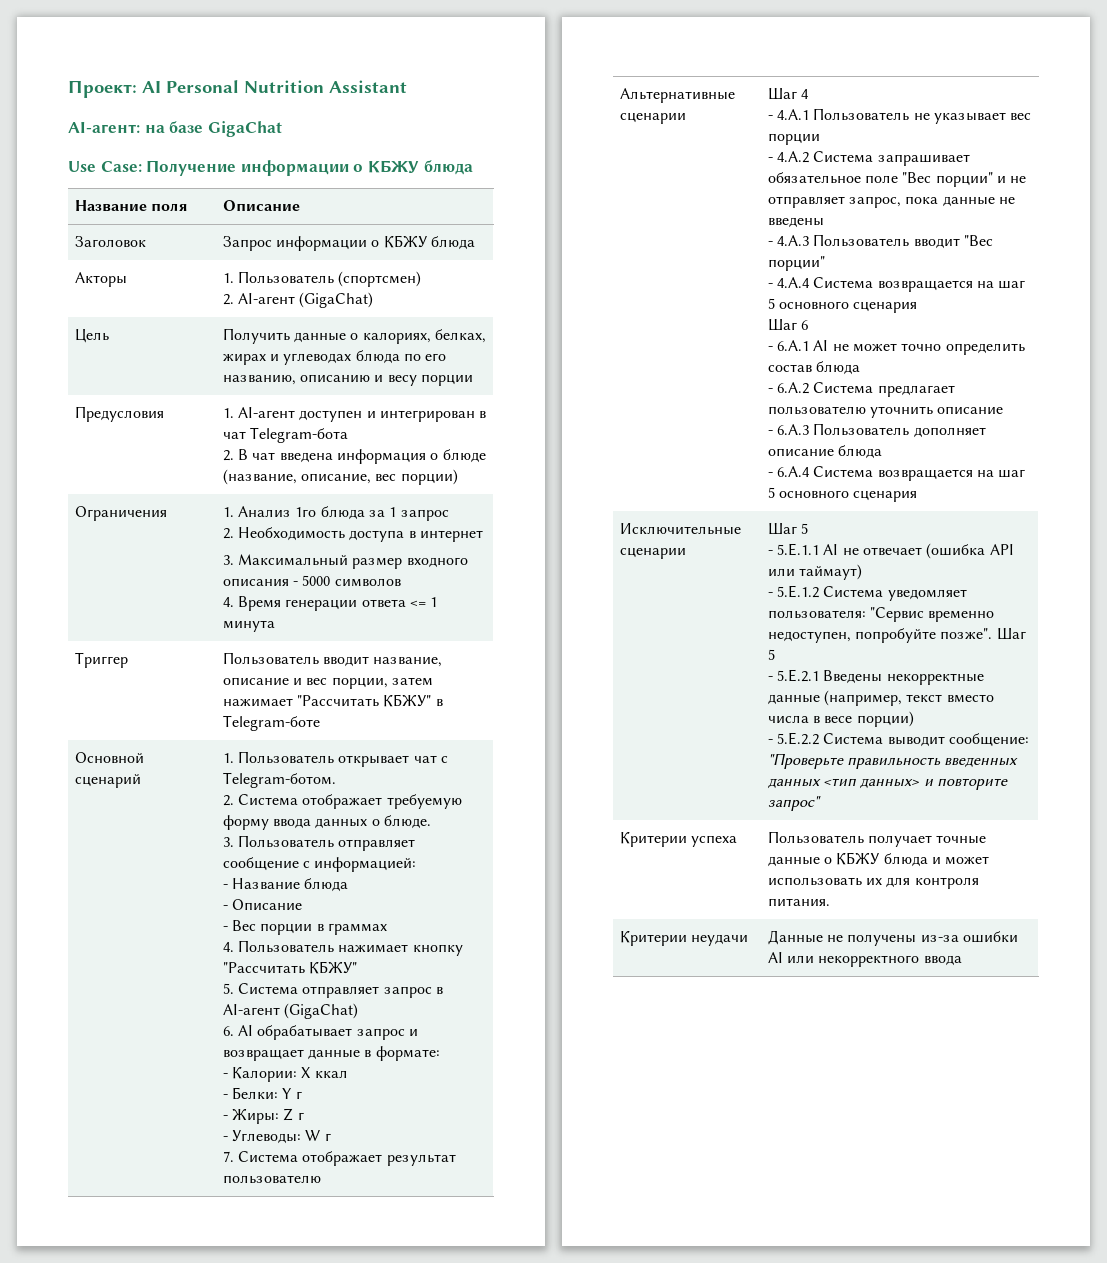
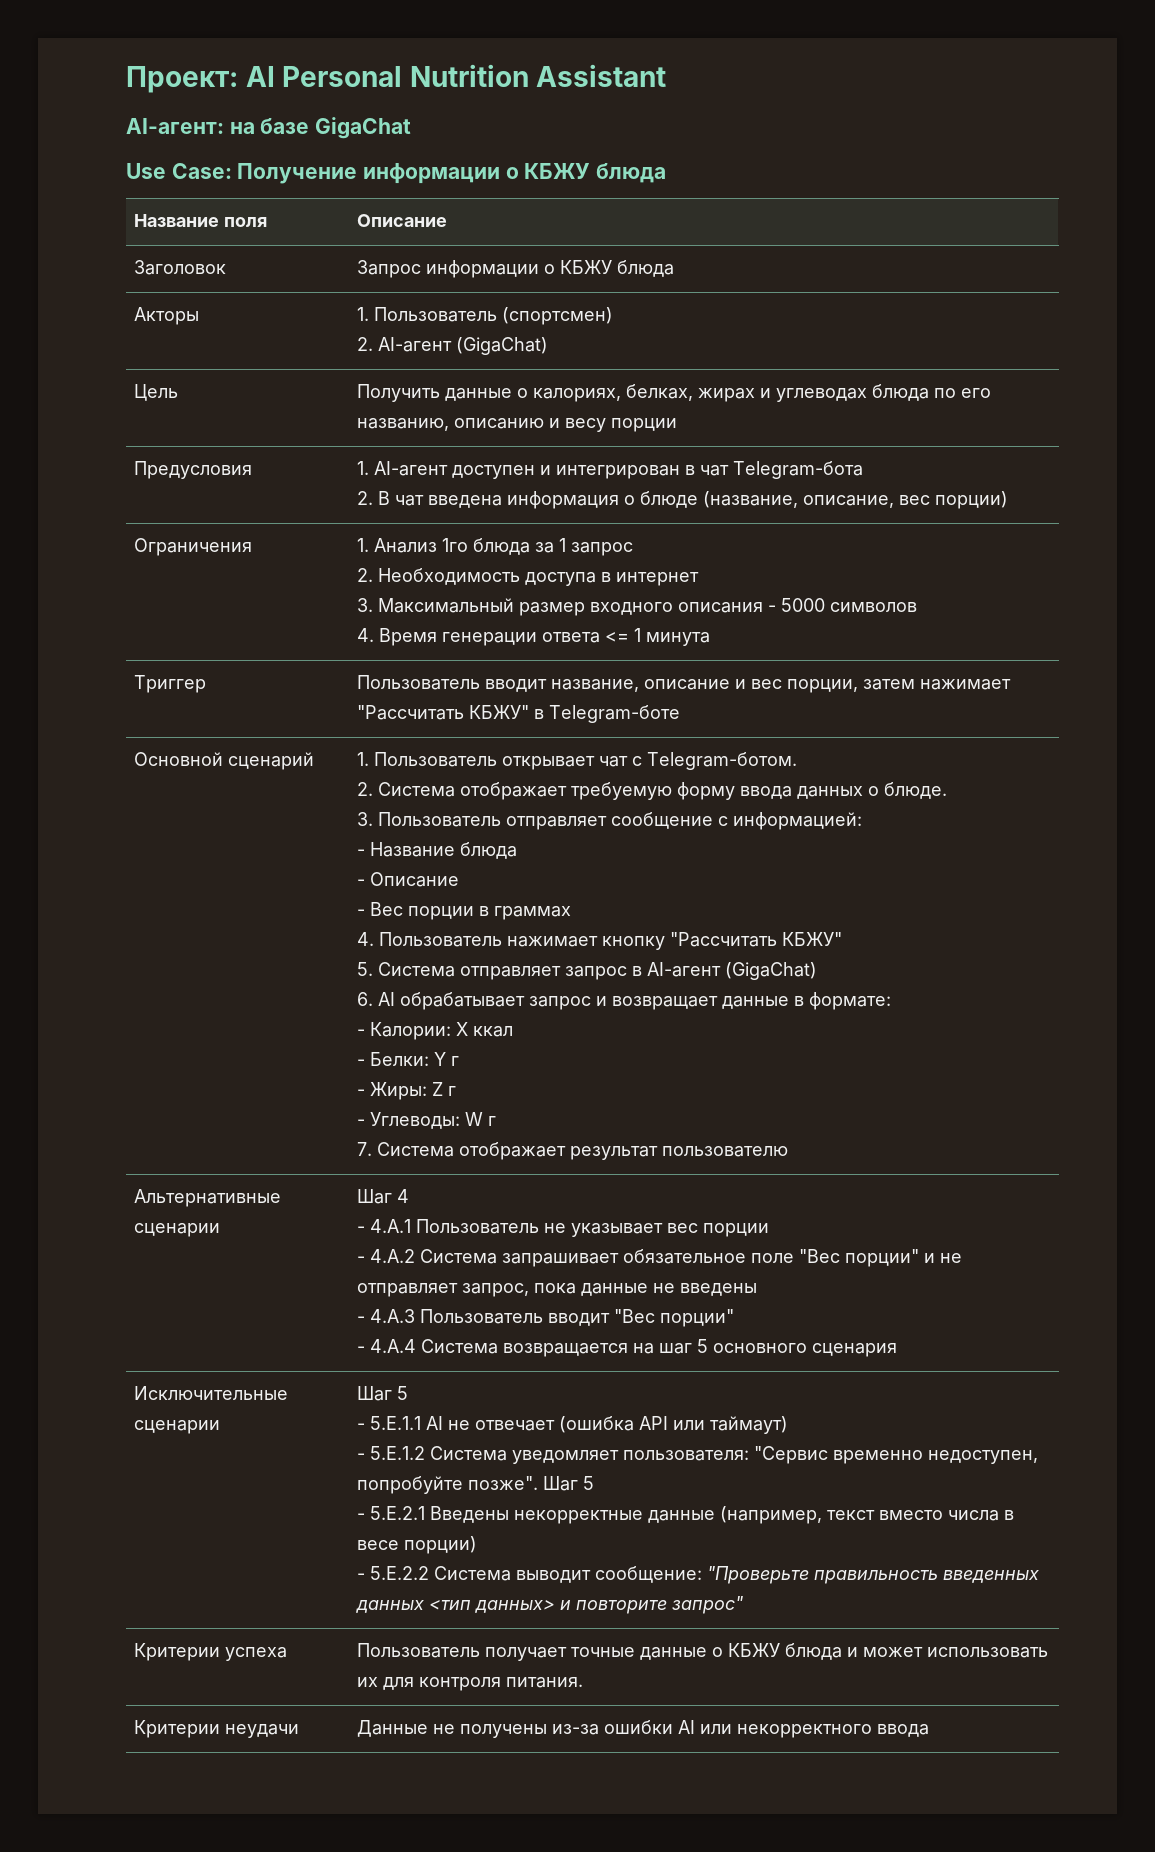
- Шаг 6
- - 6.А.1 AI не может точно определить состав блюда
- - 6.А.2 Система предлагает пользователю уточнить описание
- - 6.А.3 Пользователь дополняет описание блюда
- - 6.А.4 Система возвращается на шаг 5 основного сценария

